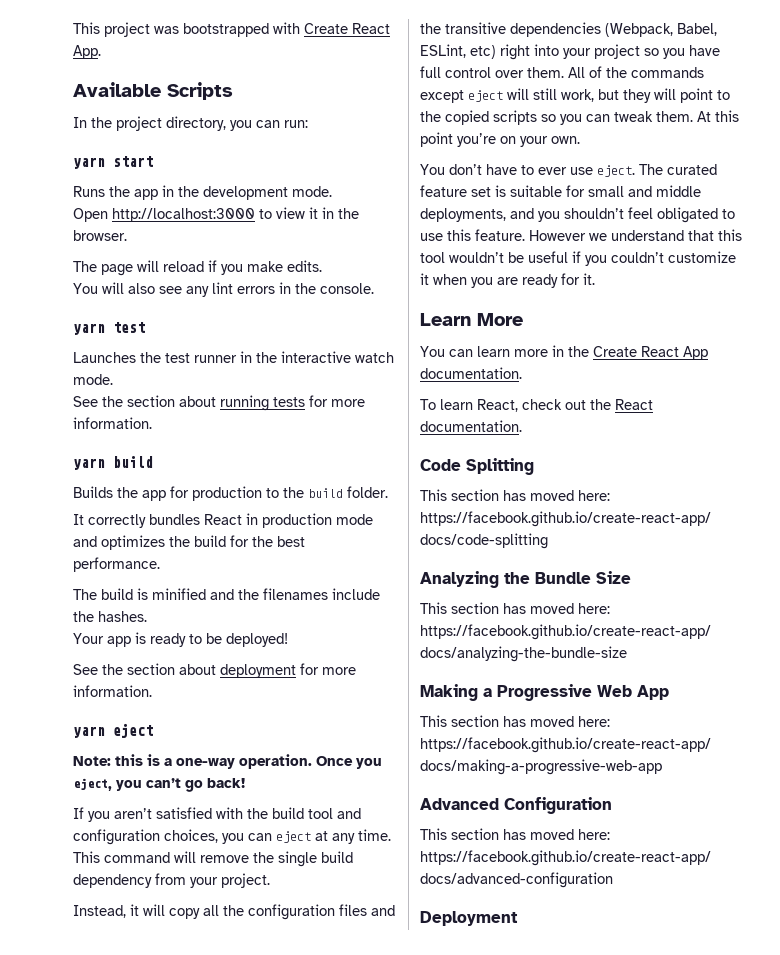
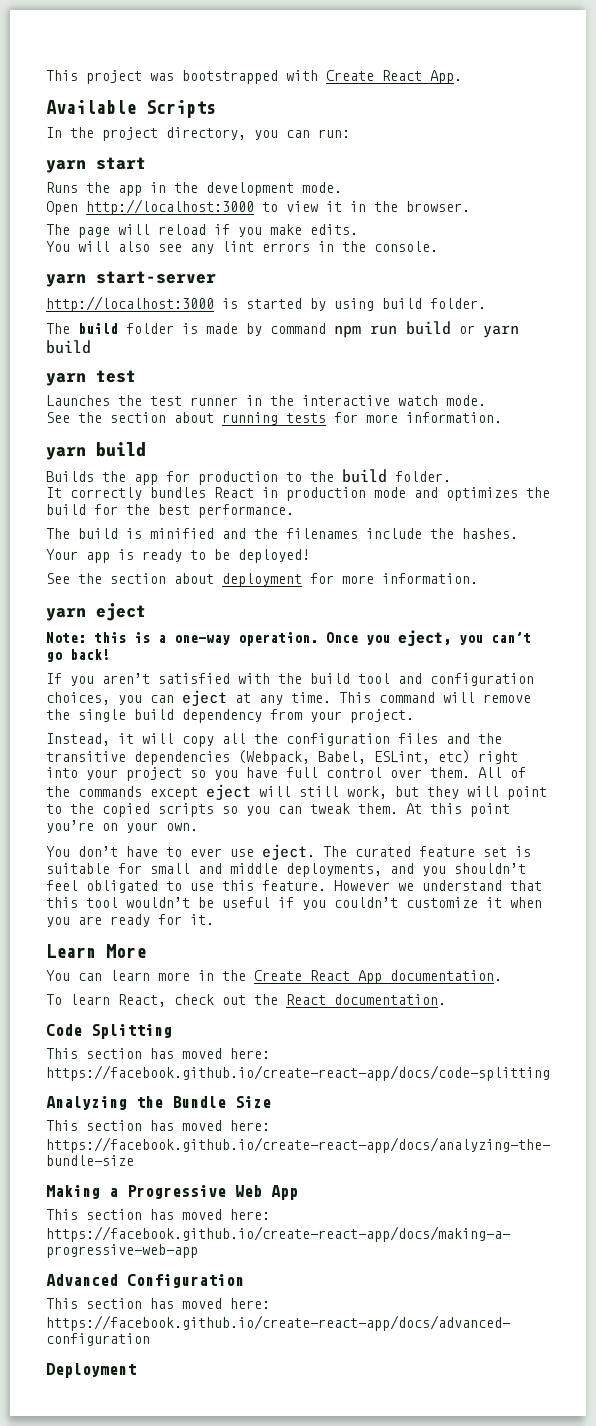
+ yarn start-server
+ http://localhost:3000 is started by using build folder.
+ The build folder is made by command npm run build or yarn build

